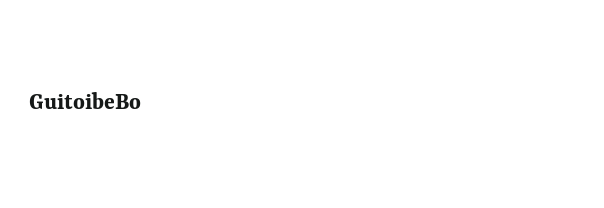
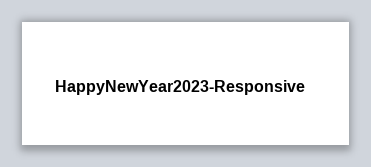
- GuitoibeBo
+ HappyNewYear2023-Responsive

